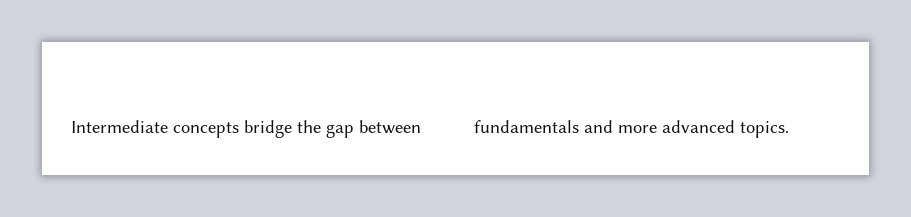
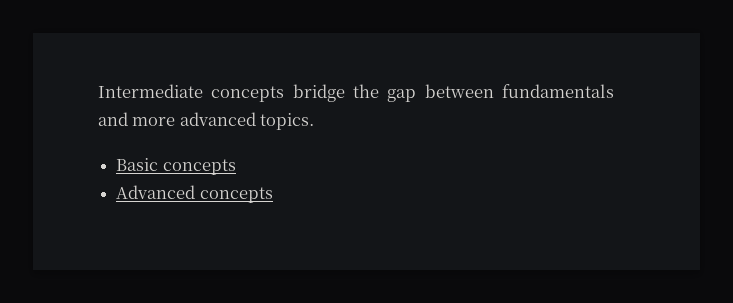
+ Basic concepts
+ Advanced concepts

